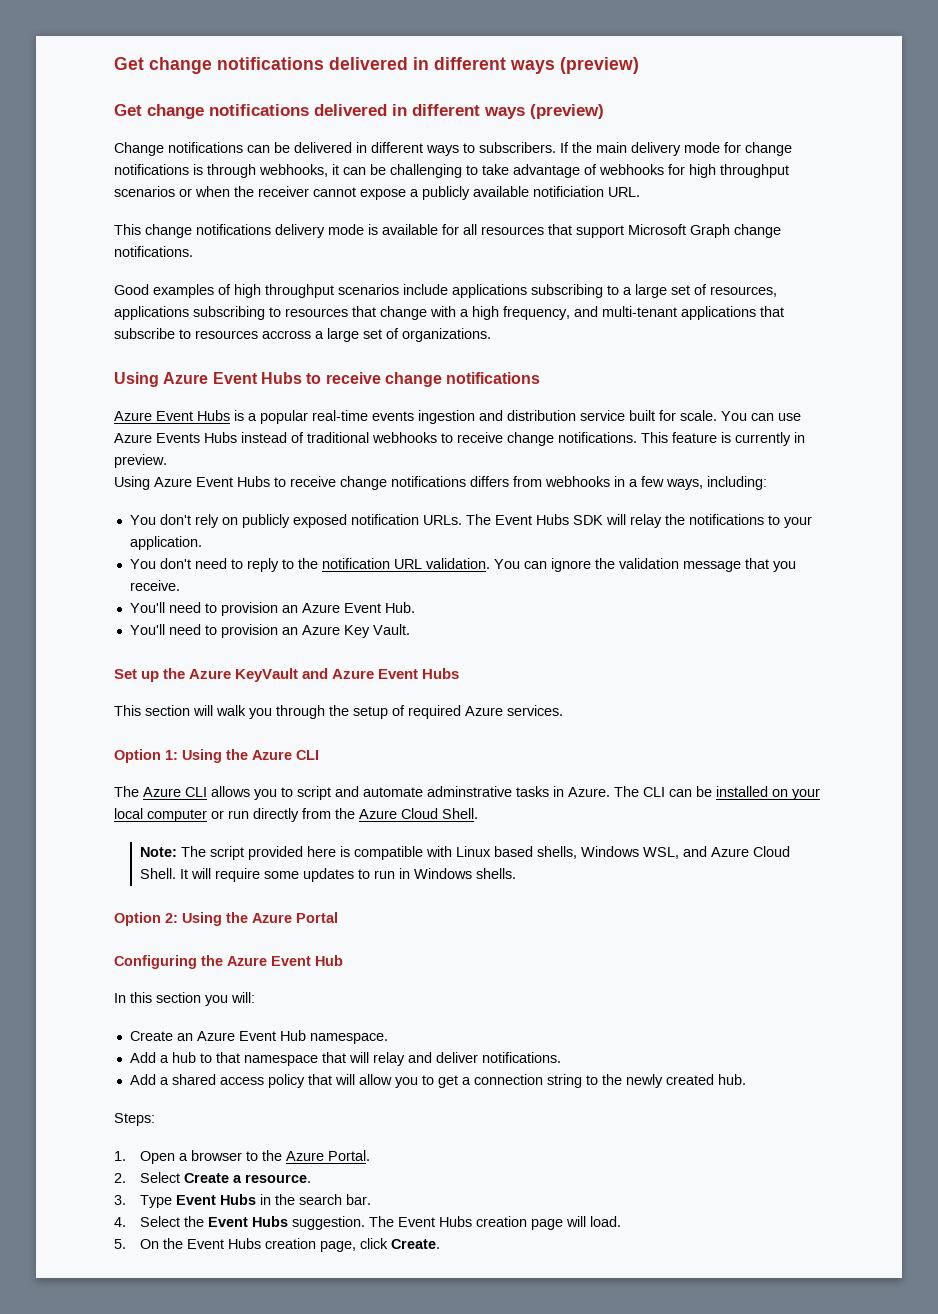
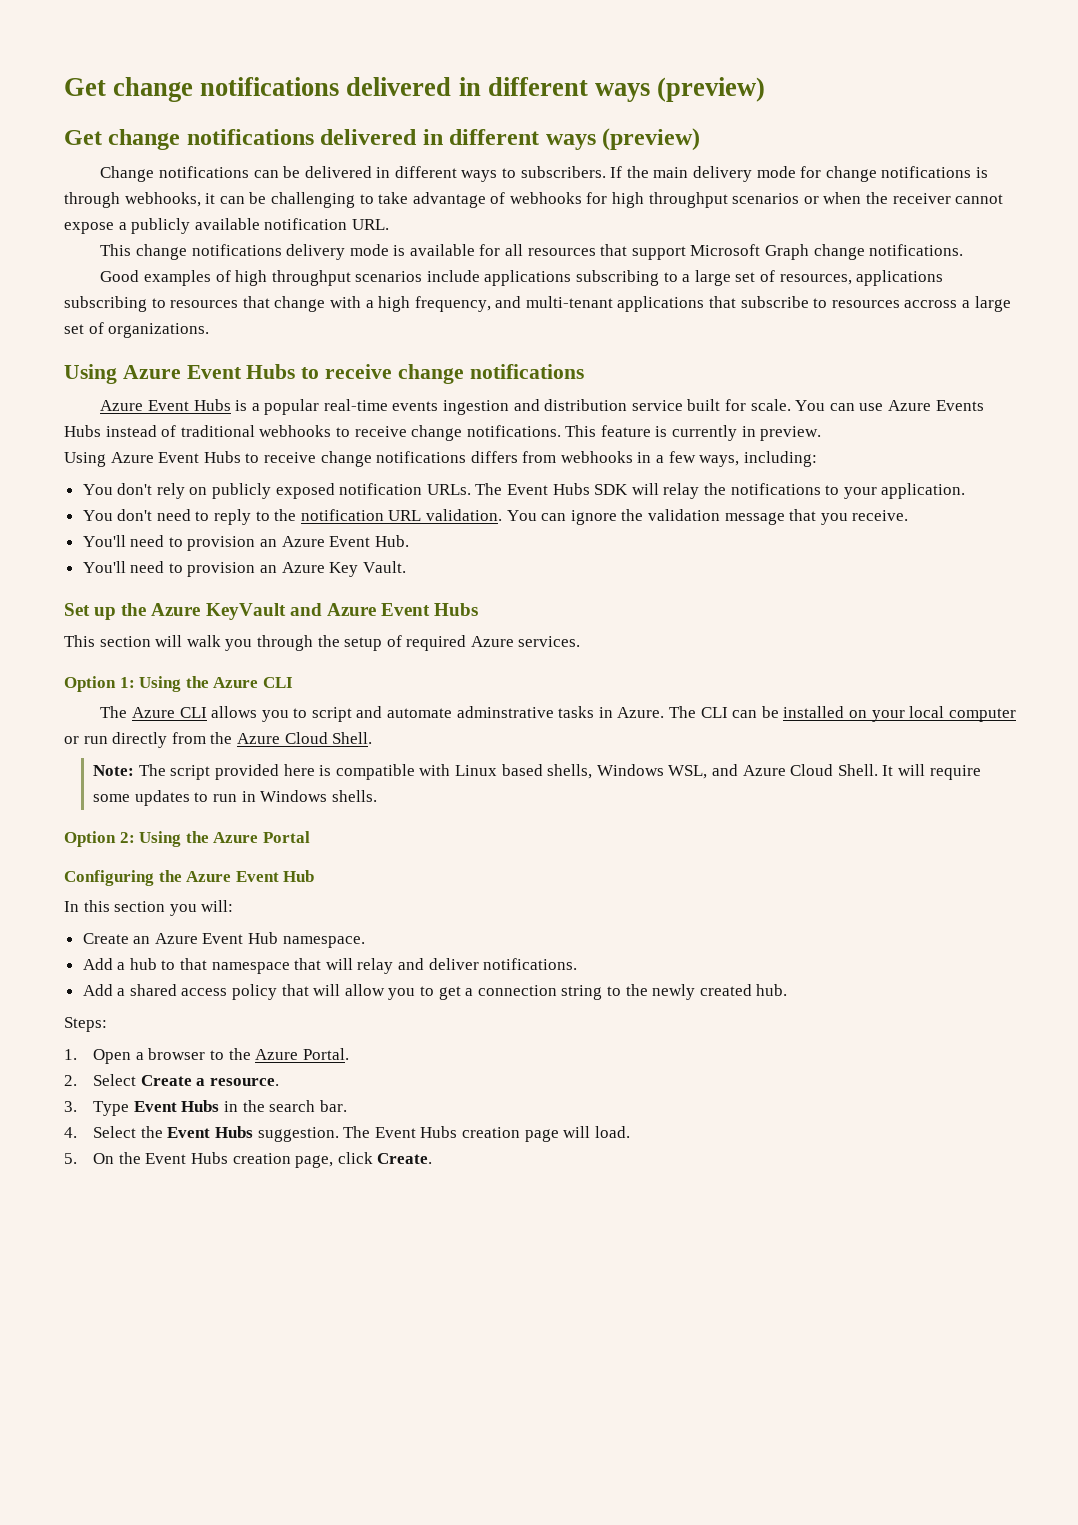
- If the main delivery mode for change notifications is through webhooks, it can be challenging to take advantage of webhooks for high throughput scenarios or when the receiver cannot expose a publicly available notificiation URL.
+ If the main delivery mode for change notifications is through webhooks, it can be challenging to take advantage of webhooks for high throughput scenarios or when the receiver cannot expose a publicly available notification URL.

